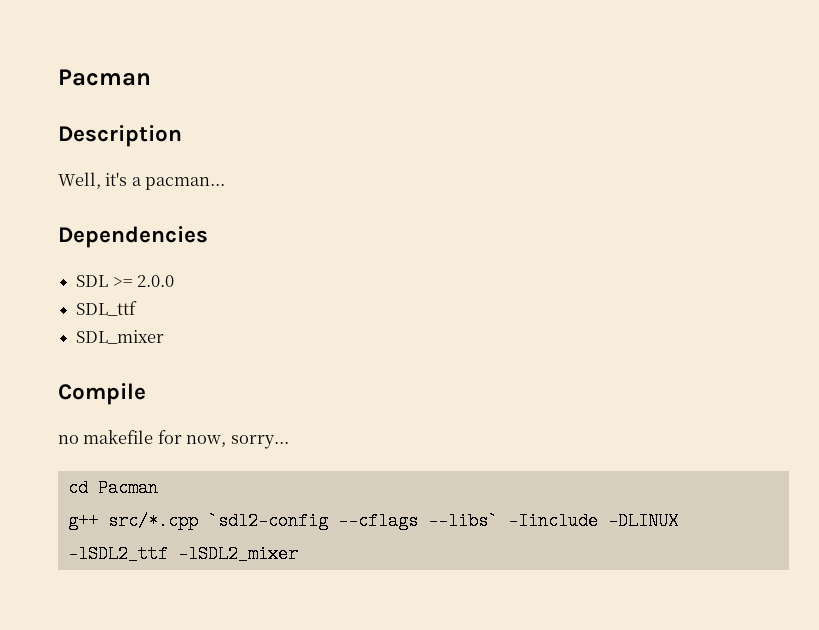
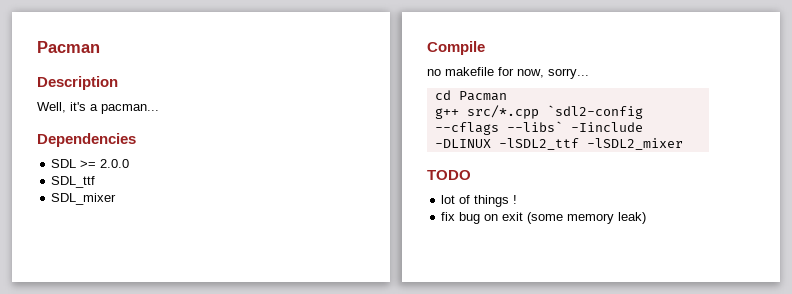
+ TODO
+ lot of things !
+ fix bug on exit (some memory leak)

